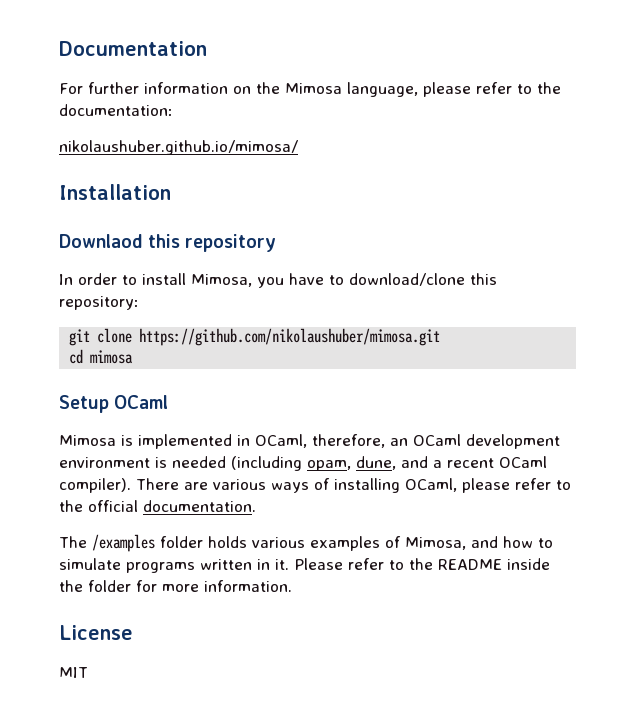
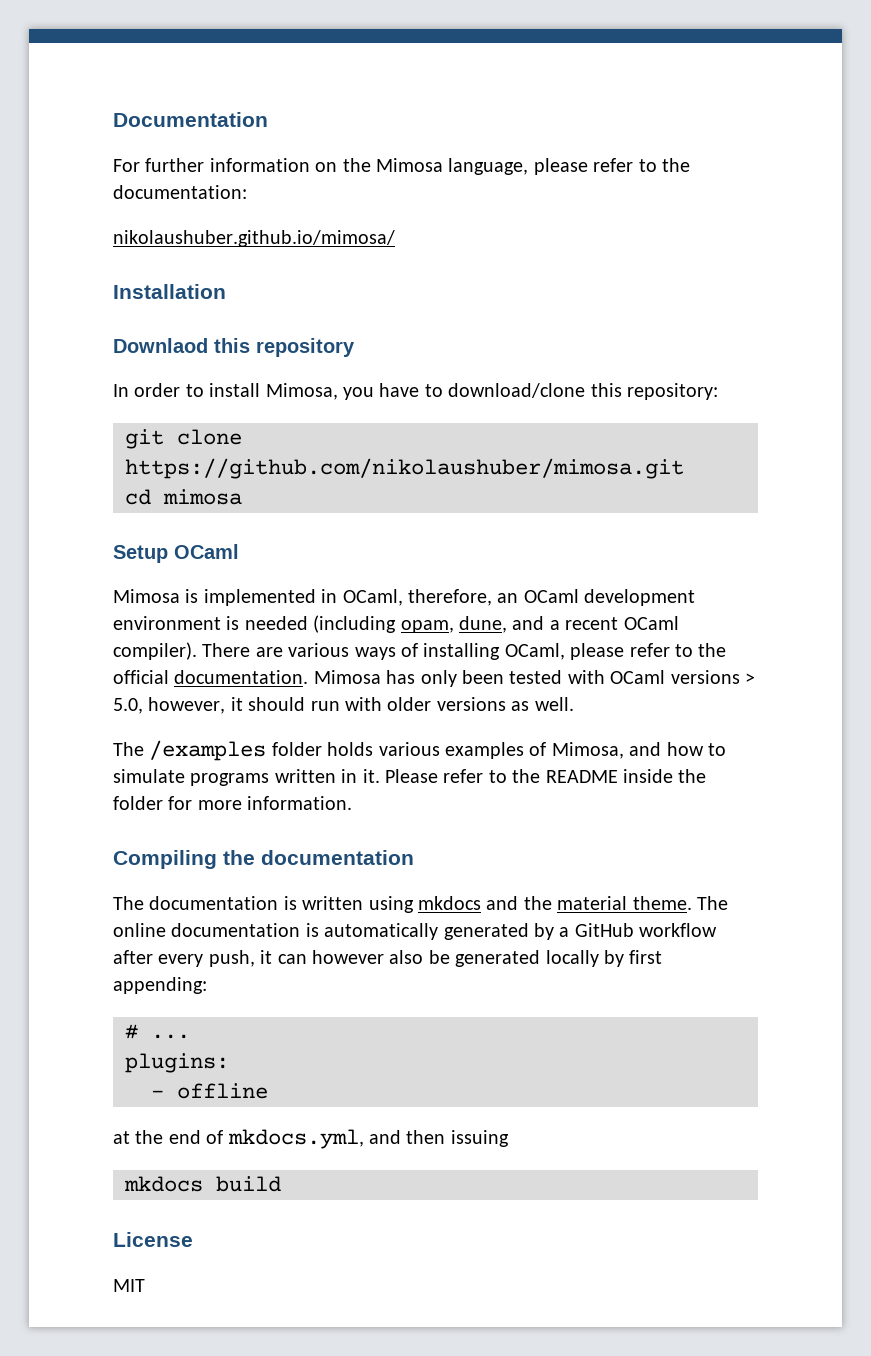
+ Mimosa has only been tested with OCaml versions > 5.0, however, it should run with older versions as well.
+ Compiling the documentation
+ The documentation is written using mkdocs and the material theme. The online documentation is automatically generated by a GitHub workflow after every push, it can however also be generated locally by first appending:
+ # ...
+ plugins:
+ - offline
+ at the end of mkdocs.yml, and then issuing
+ mkdocs build

